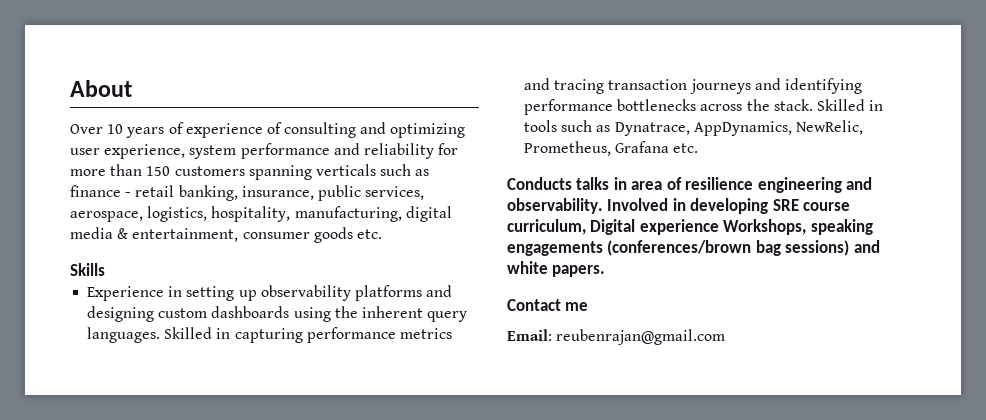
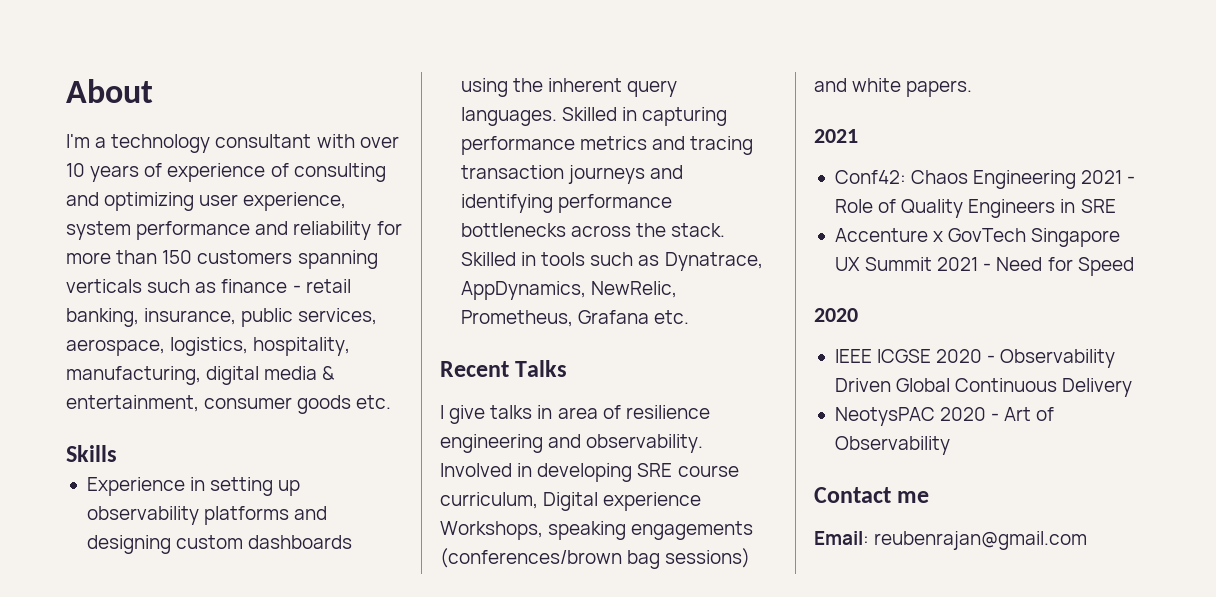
- Over 10 years of experience of consulting and optimizing user experience, system performance and reliability for more than 150 customers spanning verticals such as finance - retail banking, insurance, public services, aerospace, logistics, hospitality, manufacturing, digital media & entertainment, consumer goods etc.
+ I'm a technology consultant with over 10 years of experience of consulting and optimizing user experience, system performance and reliability for more than 150 customers spanning verticals such as finance - retail banking, insurance, public services, aerospace, logistics, hospitality, manufacturing, digital media & entertainment, consumer goods etc.
- Conducts talks in area of resilience engineering and observability.
+ Recent Talks
+ I give talks in area of resilience engineering and observability.
  Involved in developing SRE course curriculum, Digital experience Workshops, speaking engagements (conferences/brown bag sessions) and white papers.
+ 2021
+ Conf42: Chaos Engineering 2021 - Role of Quality Engineers in SRE
+ Accenture x GovTech Singapore UX Summit 2021 - Need for Speed
+ 2020
+ IEEE ICGSE 2020 - Observability Driven Global Continuous Delivery
+ NeotysPAC 2020 - Art of Observability

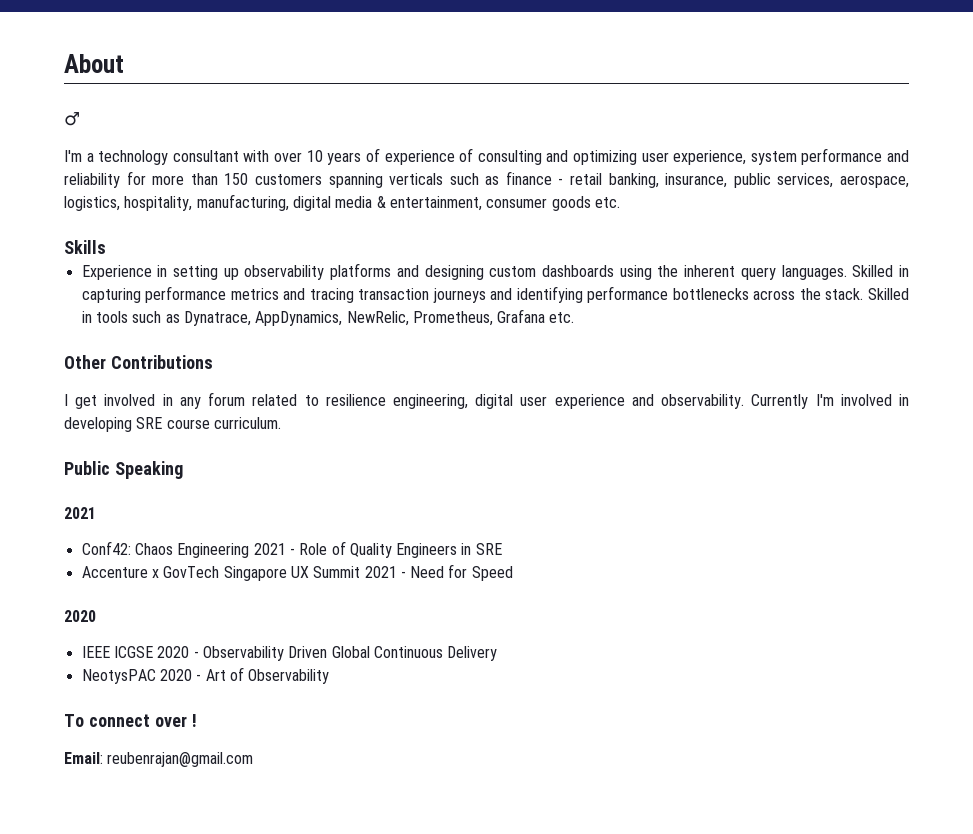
+ ♂
- Recent Talks
+ Other Contributions
- I give talks in area of resilience engineering and observability. Involved in developing SRE course curriculum, Digital experience Workshops, speaking engagements (conferences/brown bag sessions) and white papers.
+ I get involved in any forum related to resilience engineering, digital user experience and observability. Currently I'm involved in developing SRE course curriculum.
+ Public Speaking
- Contact me
+ To connect over !

